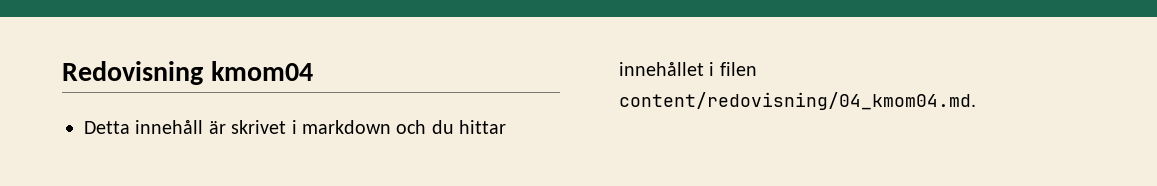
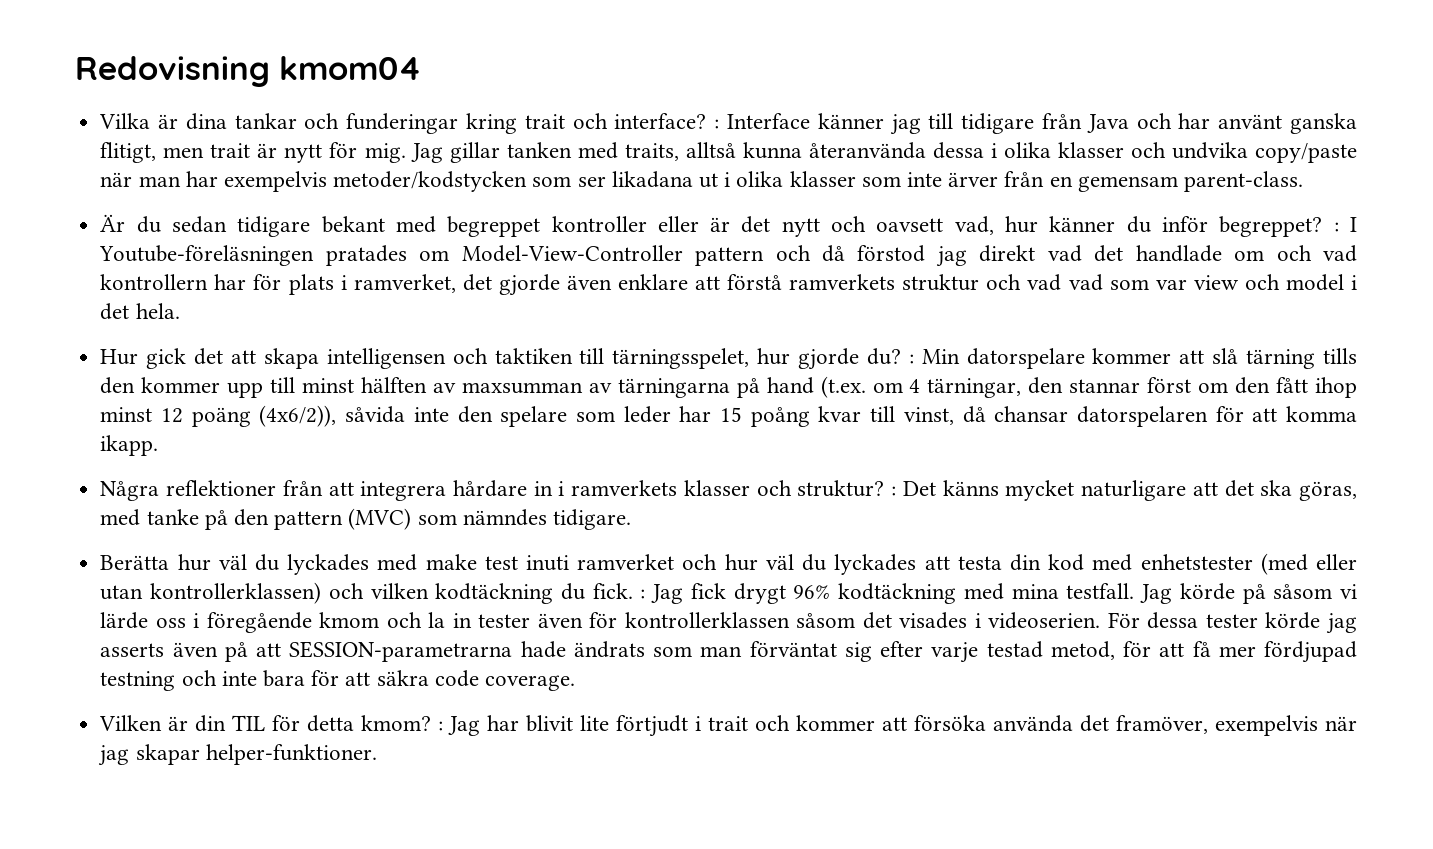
- Detta innehåll är skrivet i markdown och du hittar innehållet i filen content/redovisning/04_kmom04.md.
+ Vilka är dina tankar och funderingar kring trait och interface? : Interface känner jag till tidigare från Java och har använt ganska flitigt, men trait är nytt för mig. Jag gillar tanken med traits, alltså kunna återanvända dessa i olika klasser och undvika copy/paste när man har exempelvis metoder/kodstycken som ser likadana ut i olika klasser som inte ärver från en gemensam parent-class.
+ Är du sedan tidigare bekant med begreppet kontroller eller är det nytt och oavsett vad, hur känner du inför begreppet? : I Youtube-föreläsningen pratades om Model-View-Controller pattern och då förstod jag direkt vad det handlade om och vad kontrollern har för plats i ramverket, det gjorde även enklare att förstå ramverkets struktur och vad vad som var view och model i det hela.
+ Hur gick det att skapa intelligensen och taktiken till tärningsspelet, hur gjorde du? : Min datorspelare kommer att slå tärning tills den kommer upp till minst hälften av maxsumman av tärningarna på hand (t.ex. om 4 tärningar, den stannar först om den fått ihop minst 12 poäng (4x6/2)), såvida inte den spelare som leder har 15 poång kvar till vinst, då chansar datorspelaren för att komma ikapp.
+ Några reflektioner från att integrera hårdare in i ramverkets klasser och struktur? : Det känns mycket naturligare att det ska göras, med tanke på den pattern (MVC) som nämndes tidigare.
+ Berätta hur väl du lyckades med make test inuti ramverket och hur väl du lyckades att testa din kod med enhetstester (med eller utan kontrollerklassen) och vilken kodtäckning du fick. : Jag fick drygt 96% kodtäckning med mina testfall. Jag körde på såsom vi lärde oss i föregående kmom och la in tester även för kontrollerklassen såsom det visades i videoserien. För dessa tester körde jag asserts även på att SESSION-parametrarna hade ändrats som man förväntat sig efter varje testad metod, för att få mer fördjupad testning och inte bara för att säkra code coverage.
+ Vilken är din TIL för detta kmom? : Jag har blivit lite förtjudt i trait och kommer att försöka använda det framöver, exempelvis när jag skapar helper-funktioner.

